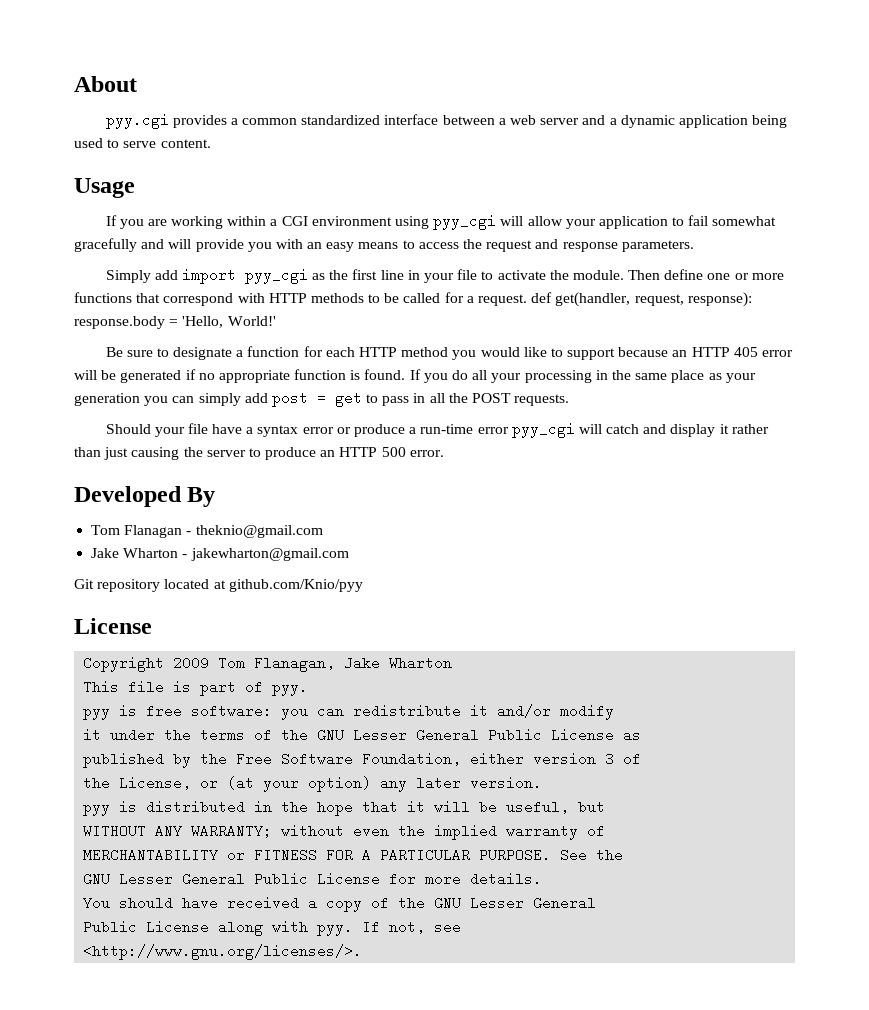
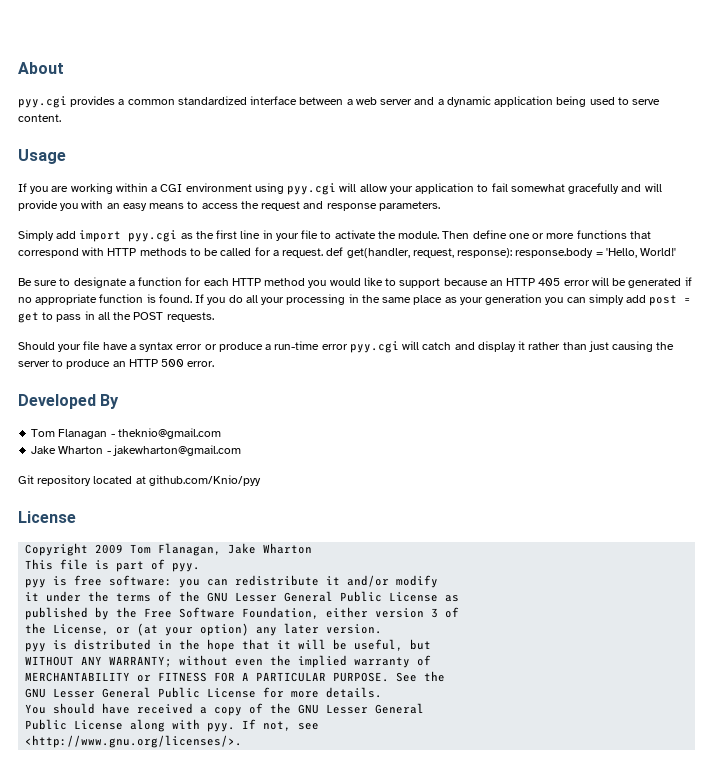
- If you are working within a CGI environment using pyy_cgi will allow your application to fail somewhat gracefully and will provide you with an easy means to access the request and response parameters.
+ If you are working within a CGI environment using pyy.cgi will allow your application to fail somewhat gracefully and will provide you with an easy means to access the request and response parameters.
- Simply add import pyy_cgi as the first line in your file to activate the module.
+ Simply add import pyy.cgi as the first line in your file to activate the module.
- Should your file have a syntax error or produce a run-time error pyy_cgi will catch and display it rather than just causing the server to produce an HTTP 500 error.
+ Should your file have a syntax error or produce a run-time error pyy.cgi will catch and display it rather than just causing the server to produce an HTTP 500 error.

